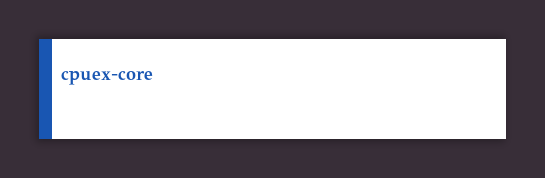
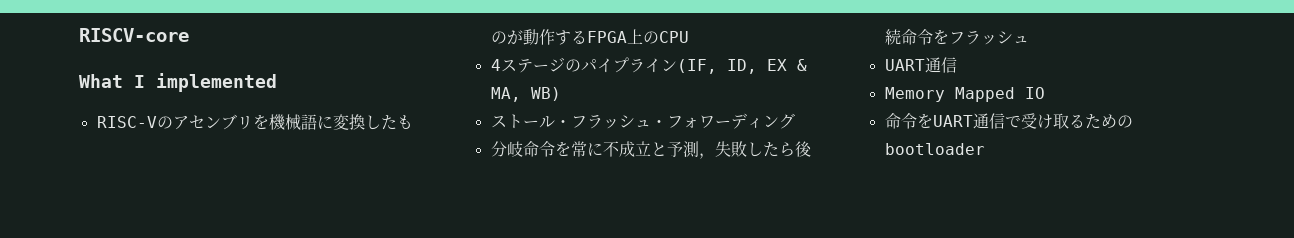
- cpuex-core
+ RISCV-core
+ What I implemented
+ RISC-Vのアセンブリを機械語に変換したものが動作するFPGA上のCPU
+ 4ステージのパイプライン(IF, ID, EX & MA, WB)
+ ストール・フラッシュ・フォワーディング
+ 分岐命令を常に不成立と予測，失敗したら後続命令をフラッシュ
+ UART通信
+ Memory Mapped IO
+ 命令をUART通信で受け取るためのbootloader

